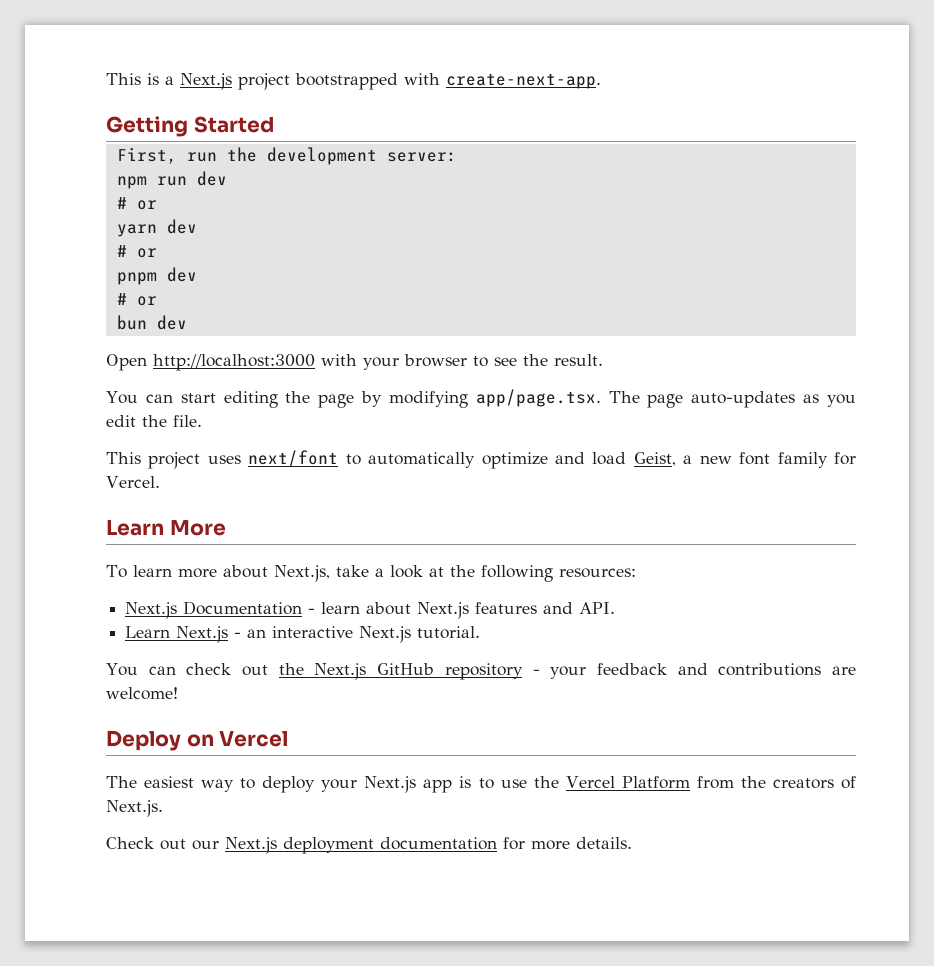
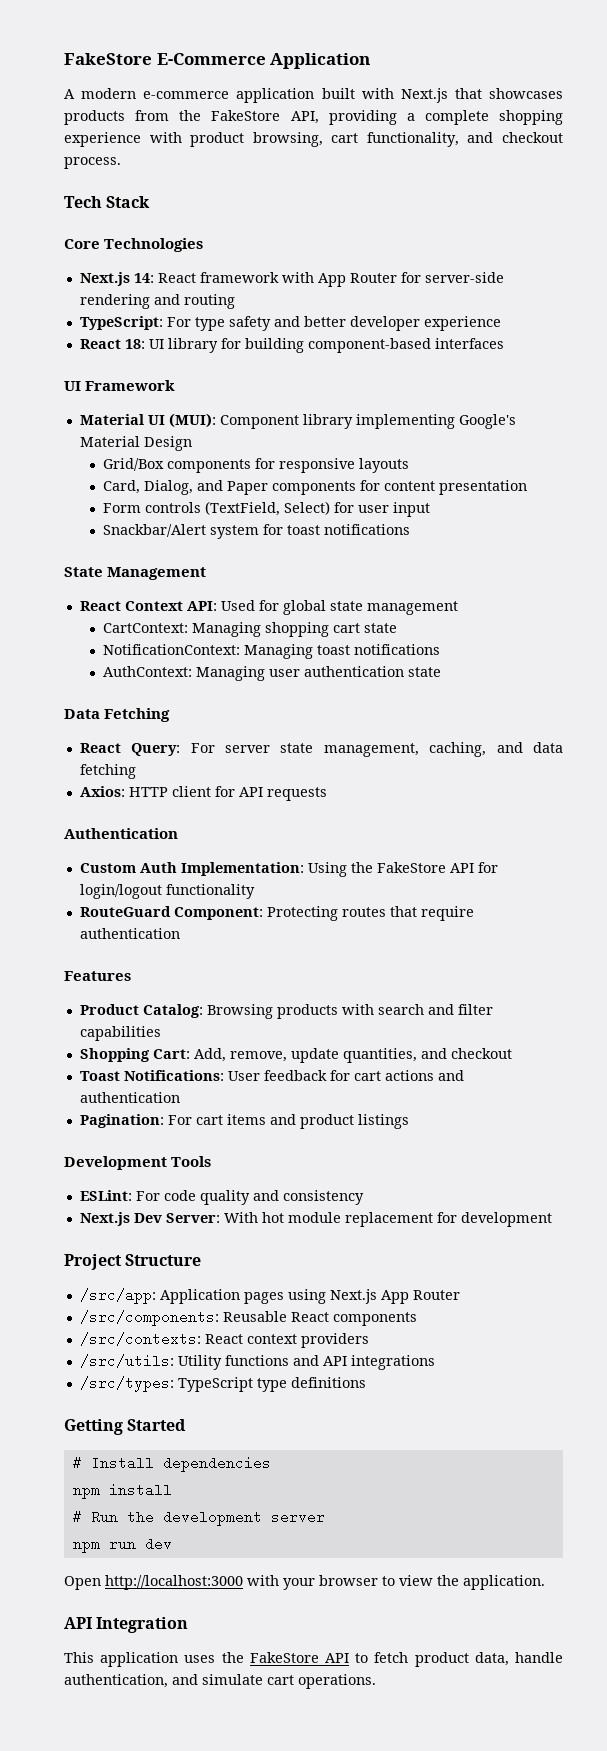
- This is a Next.js project bootstrapped with create-next-app.
+ FakeStore E-Commerce Application
+ A modern e-commerce application built with Next.js that showcases products from the FakeStore API, providing a complete shopping experience with product browsing, cart functionality, and checkout process.
+ Tech Stack
+ Core Technologies
+ Next.js 14: React framework with App Router for server-side rendering and routing
+ TypeScript: For type safety and better developer experience
+ React 18: UI library for building component-based interfaces
+ UI Framework
+ Material UI (MUI): Component library implementing Google's Material Design
+ Grid/Box components for responsive layouts
+ Card, Dialog, and Paper components for content presentation
+ Form controls (TextField, Select) for user input
+ Snackbar/Alert system for toast notifications
+ State Management
+ React Context API: Used for global state management
+ CartContext: Managing shopping cart state
+ NotificationContext: Managing toast notifications
+ AuthContext: Managing user authentication state
+ Data Fetching
+ React Query: For server state management, caching, and data fetching
+ Axios: HTTP client for API requests
+ Authentication
+ Custom Auth Implementation: Using the FakeStore API for login/logout functionality
+ RouteGuard Component: Protecting routes that require authentication
+ Features
+ Product Catalog: Browsing products with search and filter capabilities
+ Shopping Cart: Add, remove, update quantities, and checkout
+ Toast Notifications: User feedback for cart actions and authentication
+ Pagination: For cart items and product listings
+ Development Tools
+ ESLint: For code quality and consistency
+ Next.js Dev Server: With hot module replacement for development
+ Project Structure
+ /src/app: Application pages using Next.js App Router
+ /src/components: Reusable React components
+ /src/contexts: React context providers
+ /src/utils: Utility functions and API integrations
+ /src/types: TypeScript type definitions
  Getting Started
- First, run the development server:
+ # Install dependencies
+ npm install
+ # Run the development server
  npm run dev
- # or
- yarn dev
- # or
- pnpm dev
- # or
- bun dev
- Open http://localhost:3000 with your browser to see the result.
- You can start editing the page by modifying app/page.tsx. The page auto-updates as you edit the file.
- This project uses next/font to automatically optimize and load Geist, a new font family for Vercel.
- Learn More
- To learn more about Next.js, take a look at the following resources:
- Next.js Documentation - learn about Next.js features and API.
- Learn Next.js - an interactive Next.js tutorial.
- You can check out the Next.js GitHub repository - your feedback and contributions are welcome!
- Deploy on Vercel
- The easiest way to deploy your Next.js app is to use the Vercel Platform from the creators of Next.js.
- Check out our Next.js deployment documentation for more details.
+ Open http://localhost:3000 with your browser to view the application.
+ API Integration
+ This application uses the FakeStore API to fetch product data, handle authentication, and simulate cart operations.

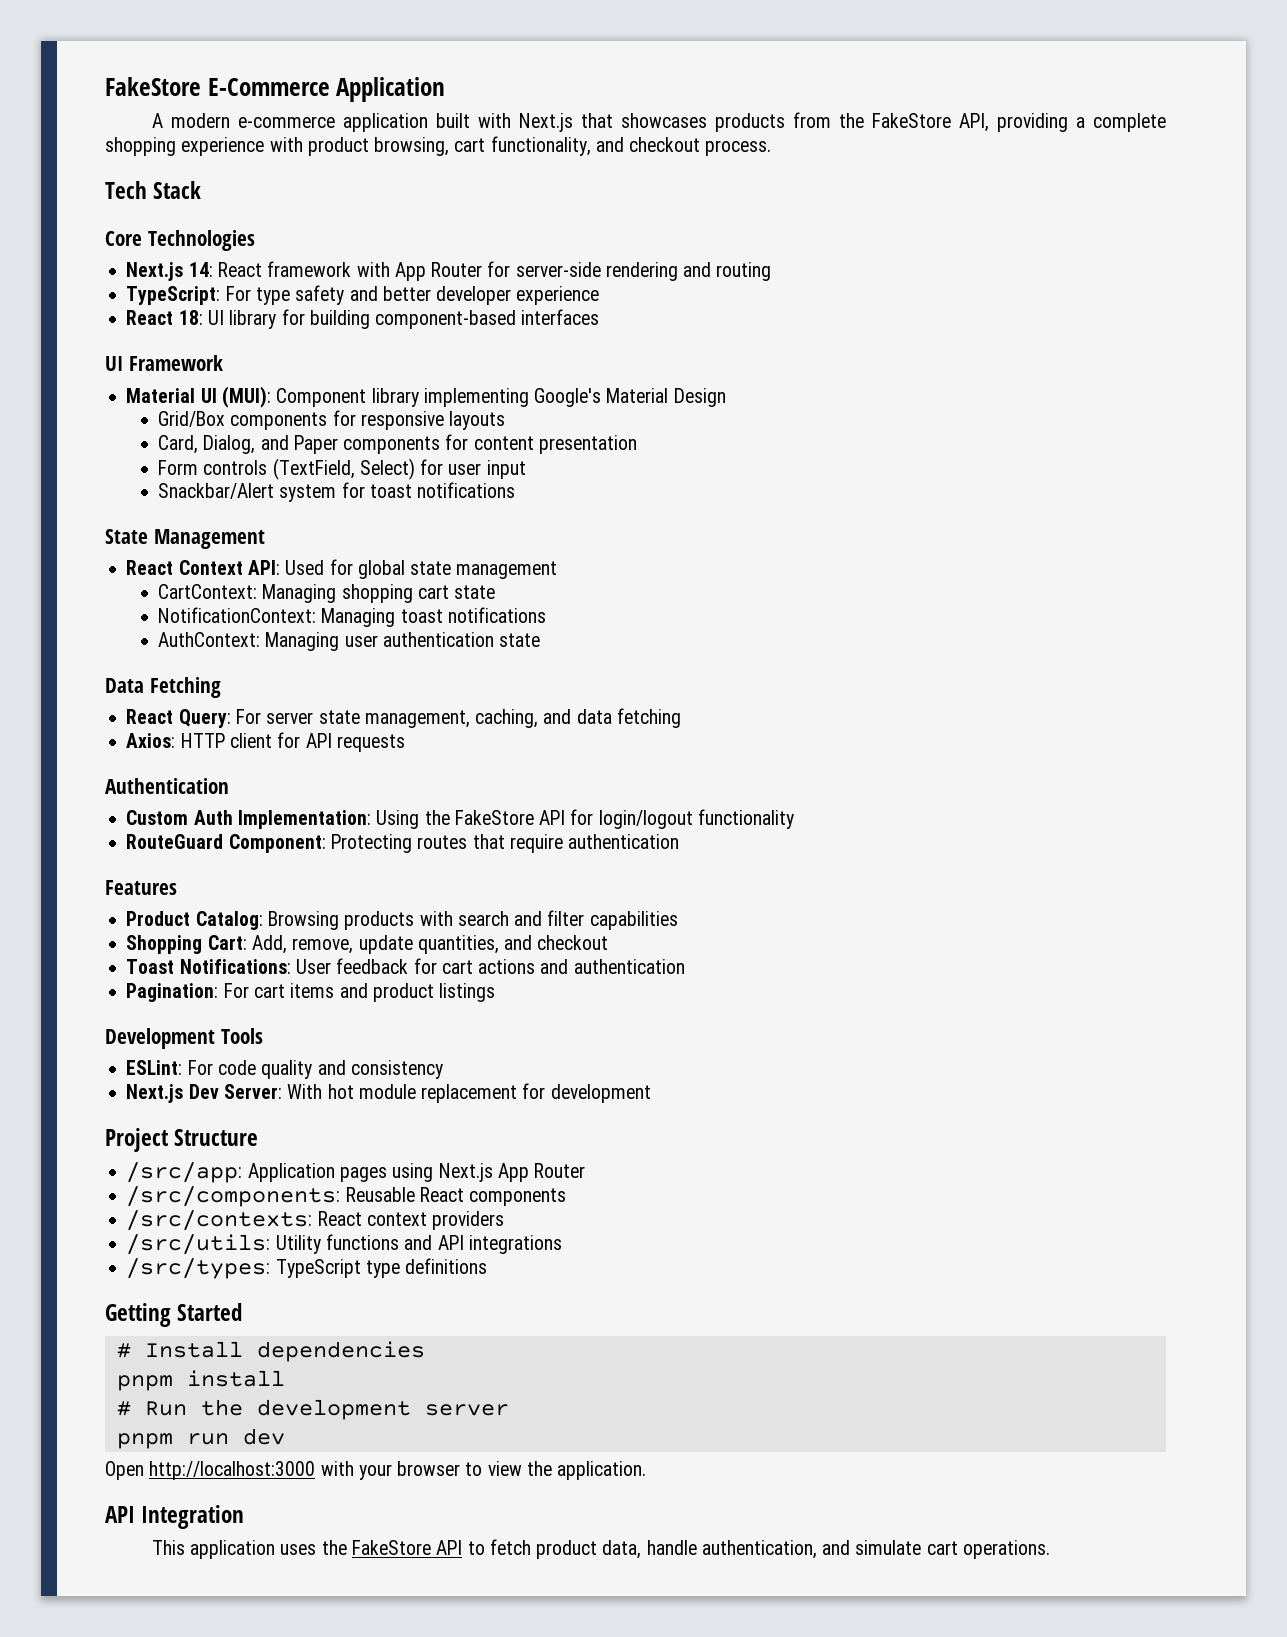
- npm install
+ pnpm install
- npm run dev
+ pnpm run dev

